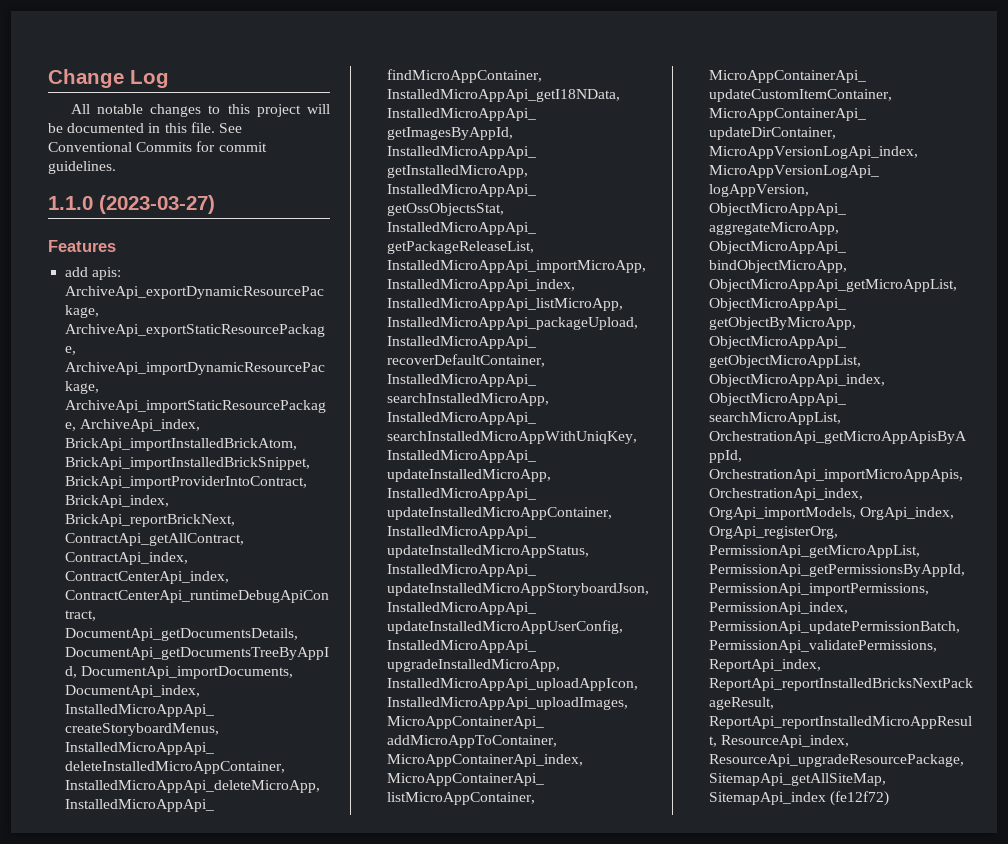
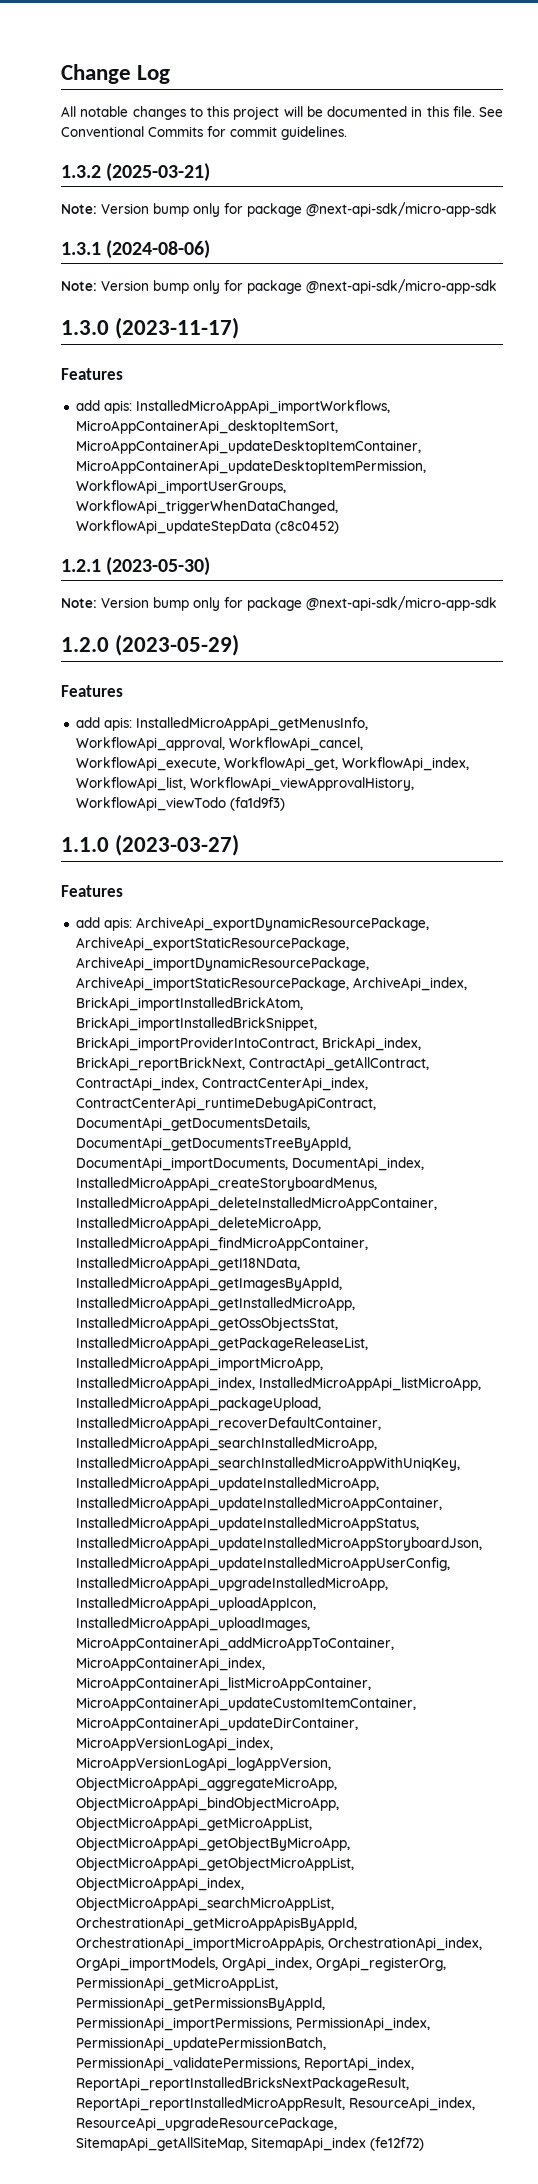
+ 1.3.2 (2025-03-21)
+ Note: Version bump only for package @next-api-sdk/micro-app-sdk
+ 1.3.1 (2024-08-06)
+ Note: Version bump only for package @next-api-sdk/micro-app-sdk
+ 1.3.0 (2023-11-17)
+ Features
+ add apis: InstalledMicroAppApi_importWorkflows, MicroAppContainerApi_desktopItemSort, MicroAppContainerApi_updateDesktopItemContainer, MicroAppContainerApi_updateDesktopItemPermission, WorkflowApi_importUserGroups, WorkflowApi_triggerWhenDataChanged, WorkflowApi_updateStepData (c8c0452)
+ 1.2.1 (2023-05-30)
+ Note: Version bump only for package @next-api-sdk/micro-app-sdk
+ 1.2.0 (2023-05-29)
+ Features
+ add apis: InstalledMicroAppApi_getMenusInfo, WorkflowApi_approval, WorkflowApi_cancel, WorkflowApi_execute, WorkflowApi_get, WorkflowApi_index, WorkflowApi_list, WorkflowApi_viewApprovalHistory, WorkflowApi_viewTodo (fa1d9f3)

